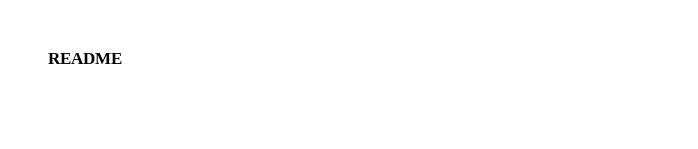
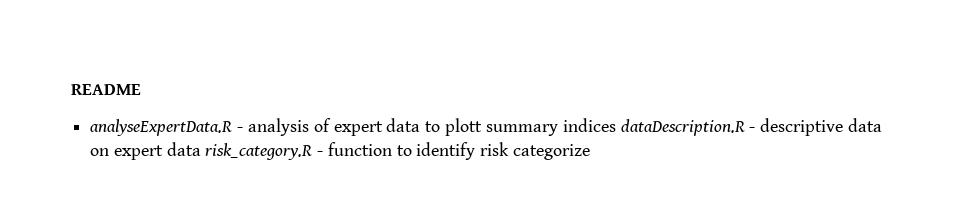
+ analyseExpertData.R - analysis of expert data to plott summary indices dataDescription.R - descriptive data on expert data risk_category.R - function to identify risk categorize

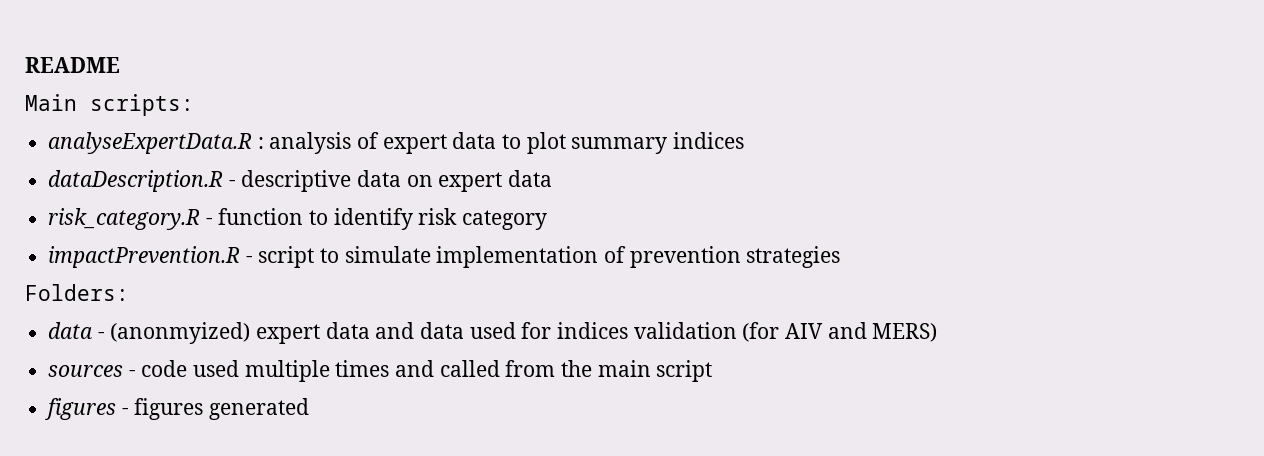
+ Main scripts:
- analyseExpertData.R - analysis of expert data to plott summary indices dataDescription.R - descriptive data on expert data risk_category.R - function to identify risk categorize
+ analyseExpertData.R : analysis of expert data to plot summary indices
+ dataDescription.R - descriptive data on expert data
+ risk_category.R - function to identify risk category
+ impactPrevention.R - script to simulate implementation of prevention strategies
+ Folders:
+ data - (anonmyized) expert data and data used for indices validation (for AIV and MERS)
+ sources - code used multiple times and called from the main script
+ figures - figures generated

